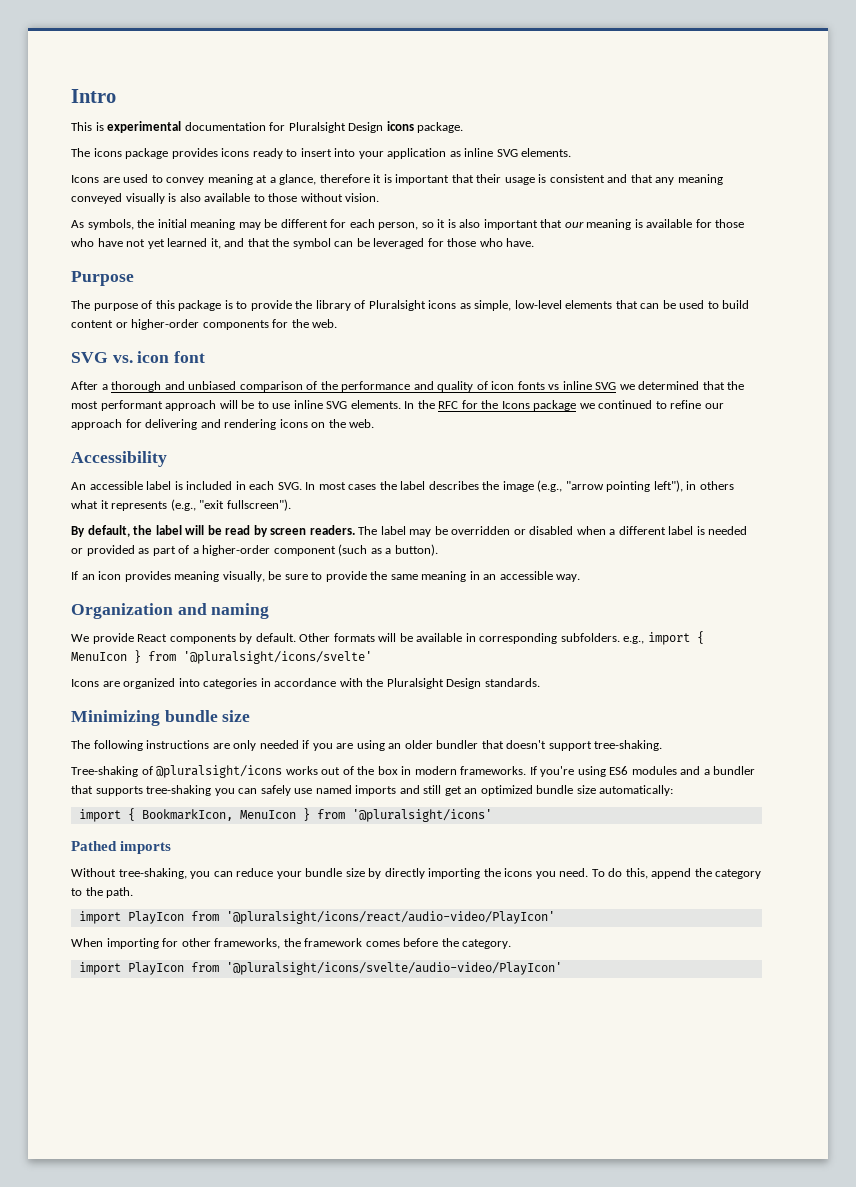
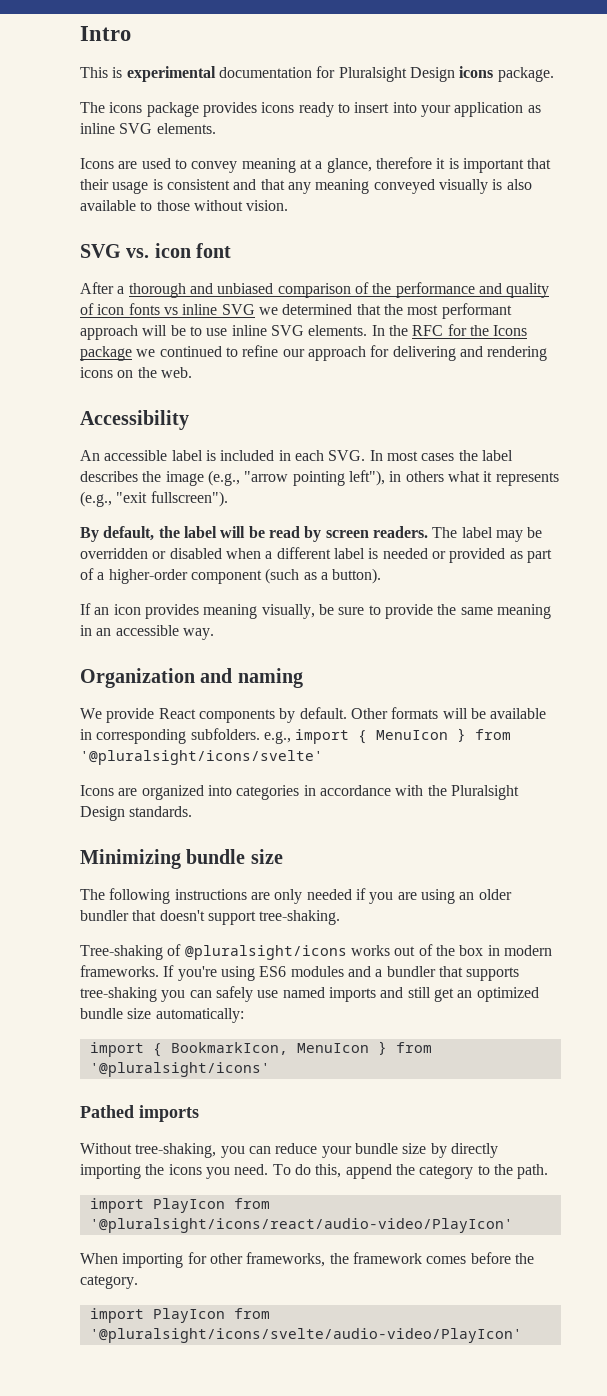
- As symbols, the initial meaning may be different for each person, so it is also important that our meaning is available for those who have not yet learned it, and that the symbol can be leveraged for those who have.
- Purpose
- The purpose of this package is to provide the library of Pluralsight icons as simple, low-level elements that can be used to build content or higher-order components for the web.

